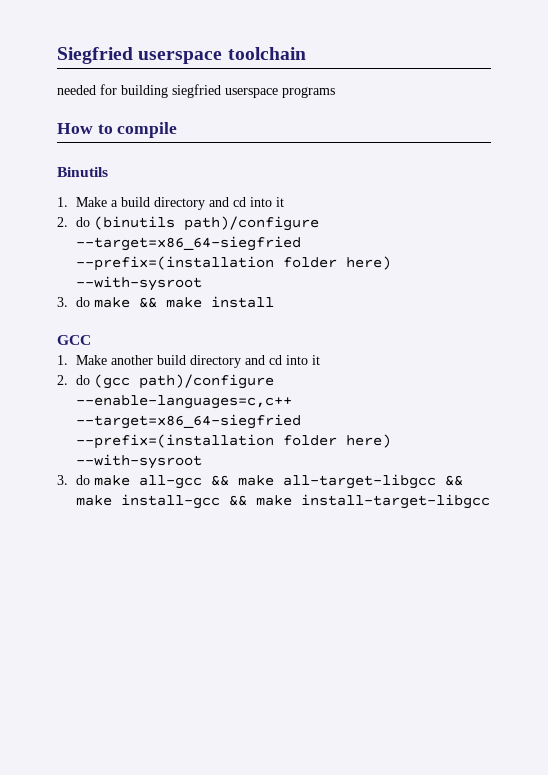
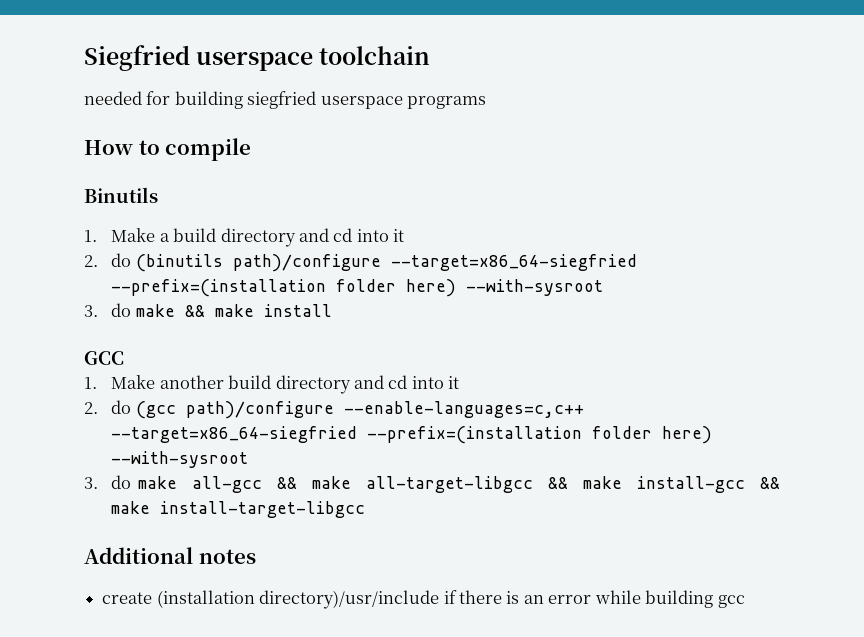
+ Additional notes
+ create (installation directory)/usr/include if there is an error while building gcc

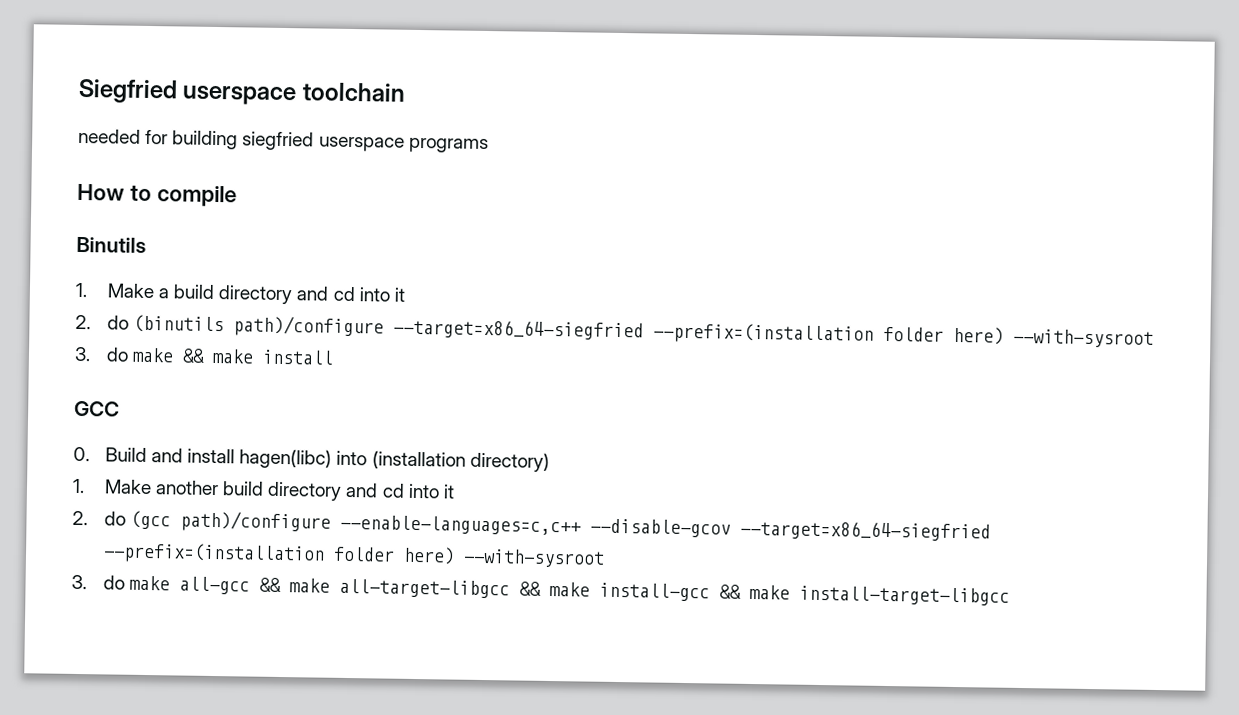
+ 0. Build and install hagen(libc) into (installation directory)
- 2. do (gcc path)/configure --enable-languages=c,c++ --target=x86_64-siegfried --prefix=(installation folder here) --with-sysroot
+ 2. do (gcc path)/configure --enable-languages=c,c++ --disable-gcov --target=x86_64-siegfried --prefix=(installation folder here) --with-sysroot
- Additional notes
- create (installation directory)/usr/include if there is an error while building gcc

